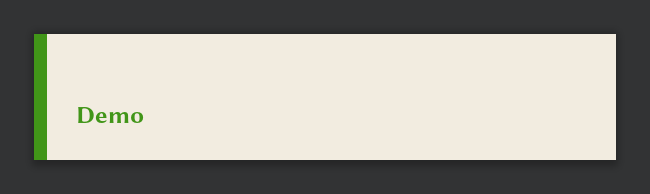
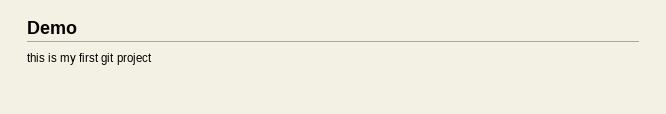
+ this is my first git project

